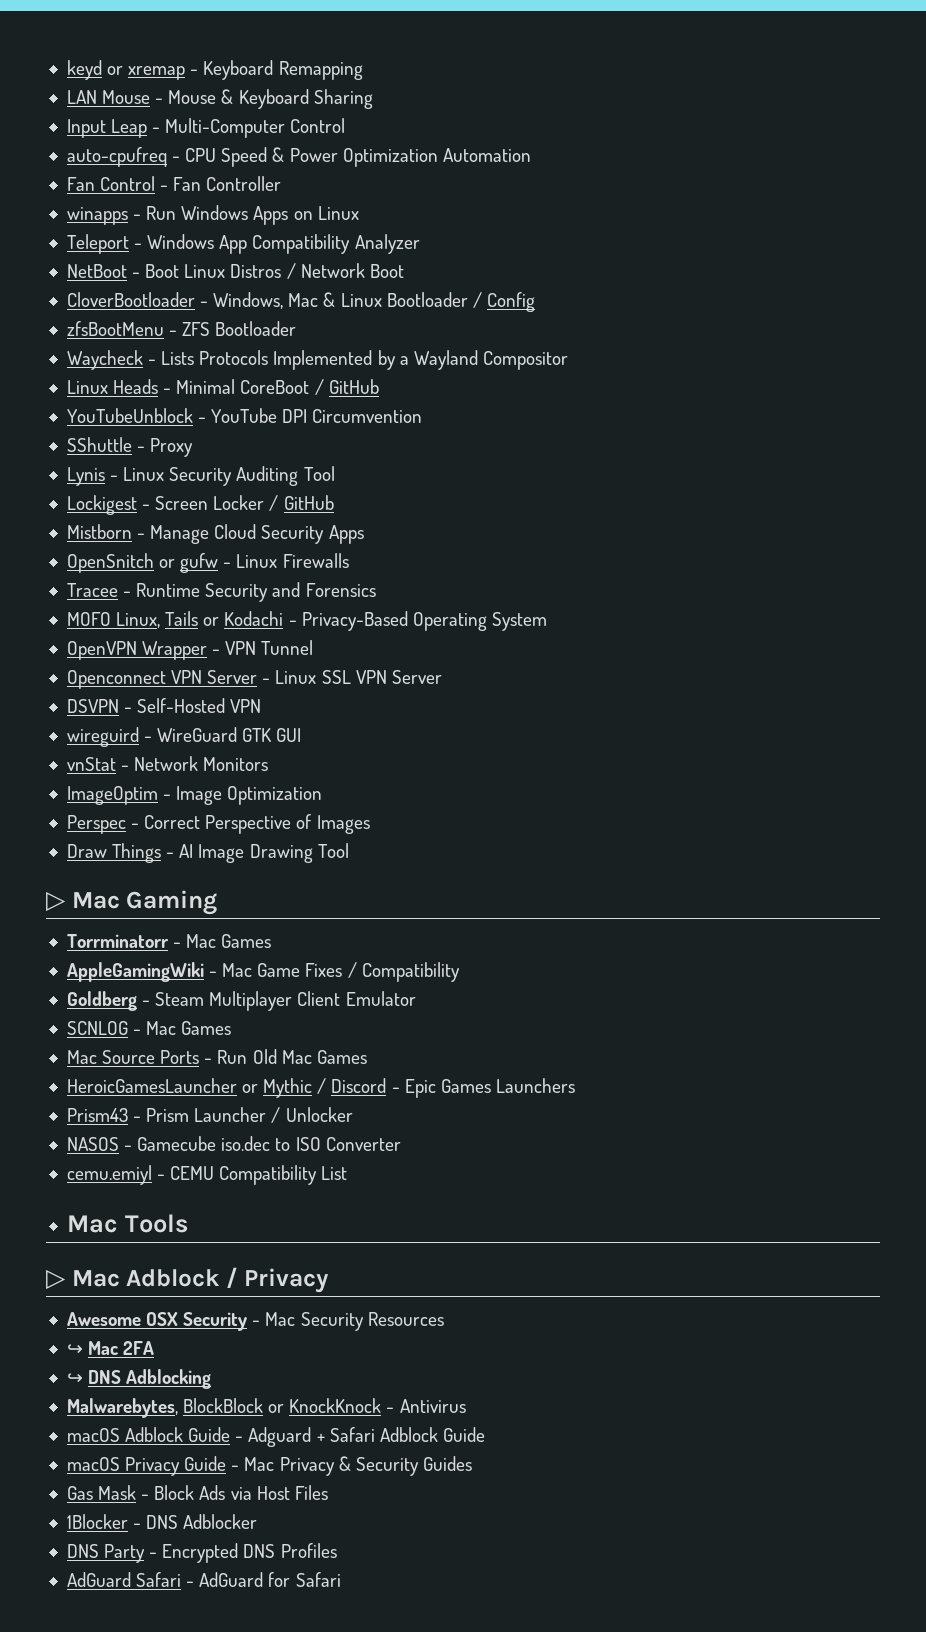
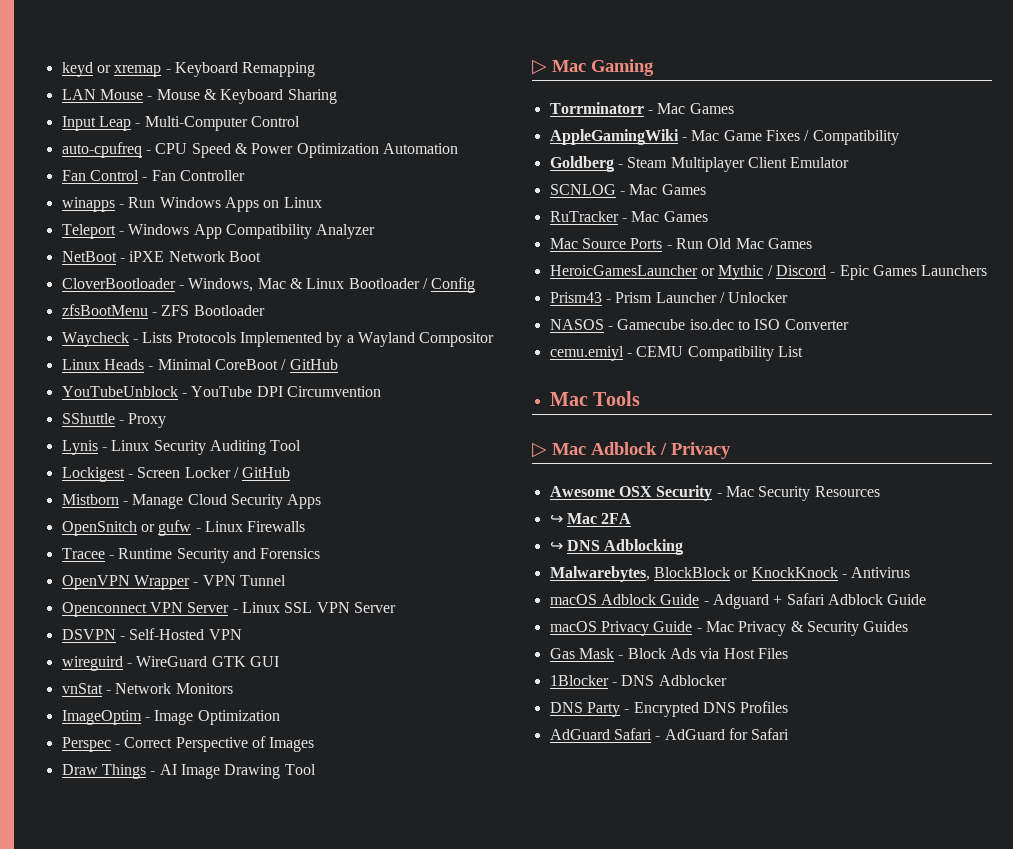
- NetBoot - Boot Linux Distros / Network Boot
+ NetBoot - iPXE Network Boot
- MOFO Linux, Tails or Kodachi - Privacy-Based Operating System
+ RuTracker - Mac Games

